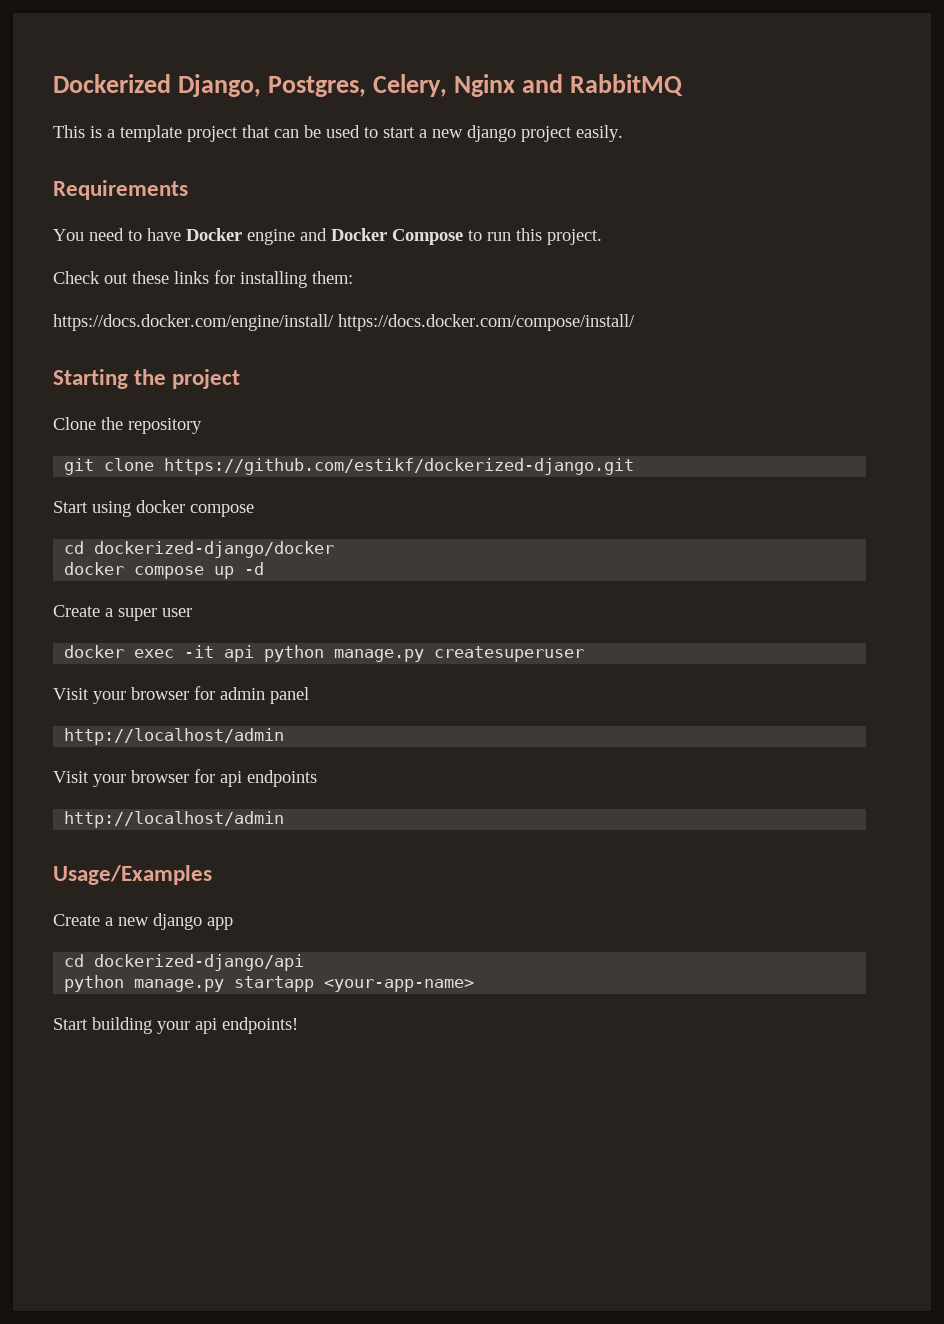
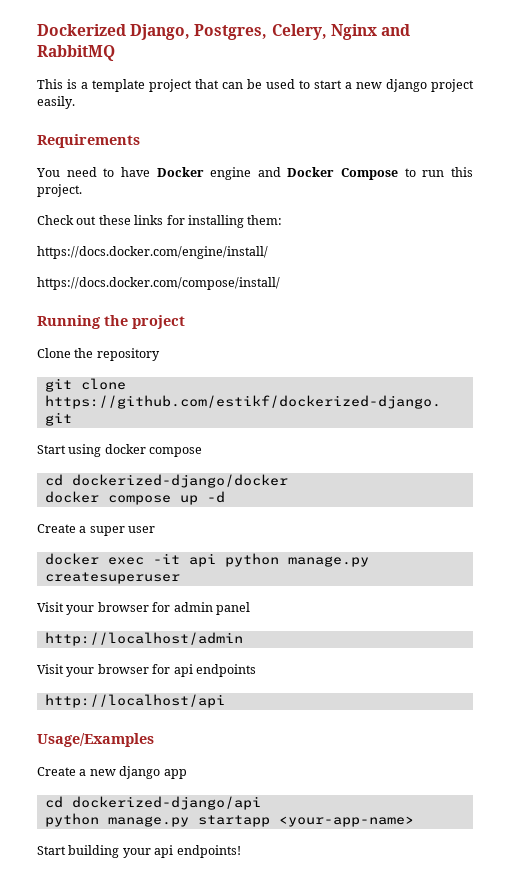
- https://docs.docker.com/engine/install/ https://docs.docker.com/compose/install/
+ https://docs.docker.com/engine/install/
+ https://docs.docker.com/compose/install/
- Starting the project
+ Running the project
  Visit your browser for api endpoints
- http://localhost/admin
+ http://localhost/api

